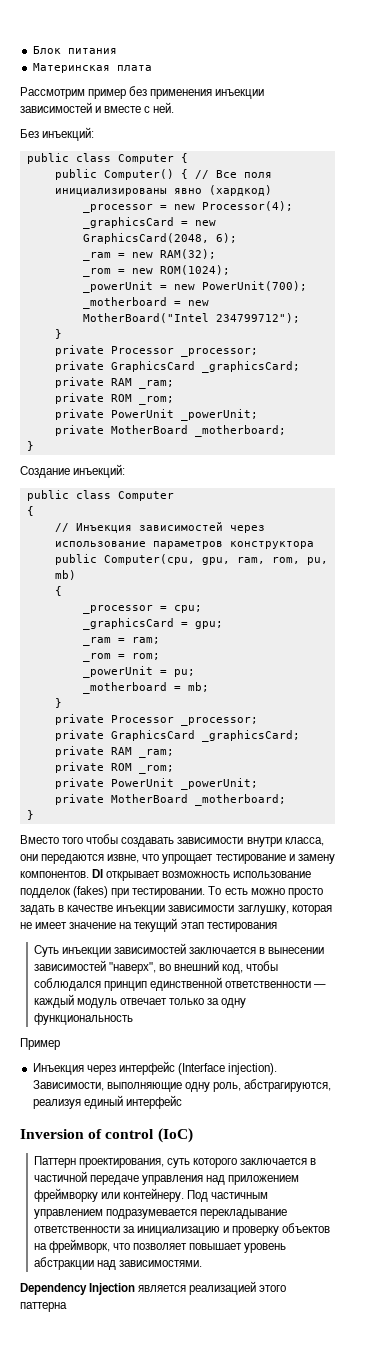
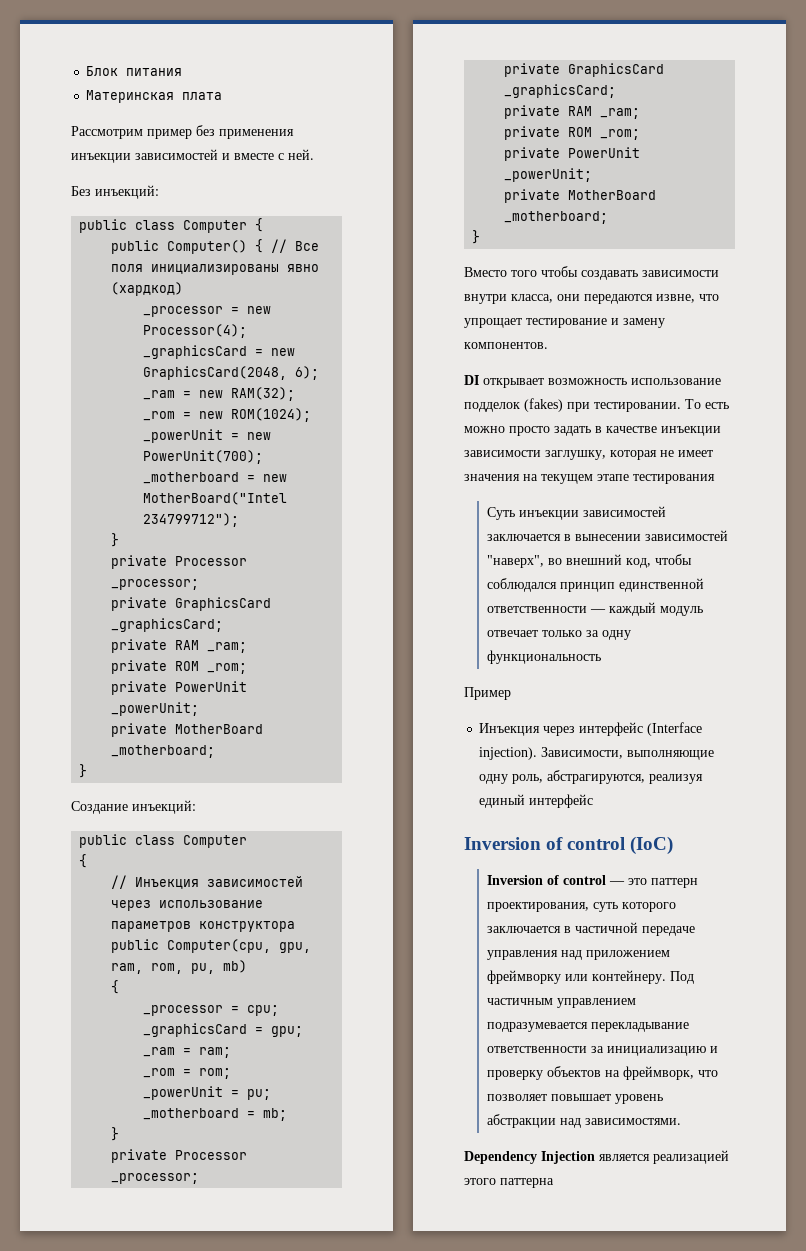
- Вместо того чтобы создавать зависимости внутри класса, они передаются извне, что упрощает тестирование и замену компонентов. DI открывает возможность использование подделок (fakes) при тестировании.
+ Вместо того чтобы создавать зависимости внутри класса, они передаются извне, что упрощает тестирование и замену компонентов.
+ DI открывает возможность использование подделок (fakes) при тестировании.
- То есть можно просто задать в качестве инъекции зависимости заглушку, которая не имеет значение на текущий этап тестирования
+ То есть можно просто задать в качестве инъекции зависимости заглушку, которая не имеет значения на текущем этапе тестирования
- Паттерн проектирования, суть которого заключается в частичной передаче управления над приложением фреймворку или контейнеру.
+ Inversion of control — это паттерн проектирования, суть которого заключается в частичной передаче управления над приложением фреймворку или контейнеру.

